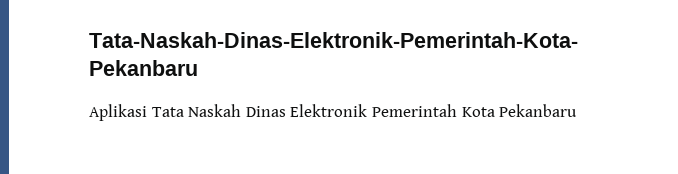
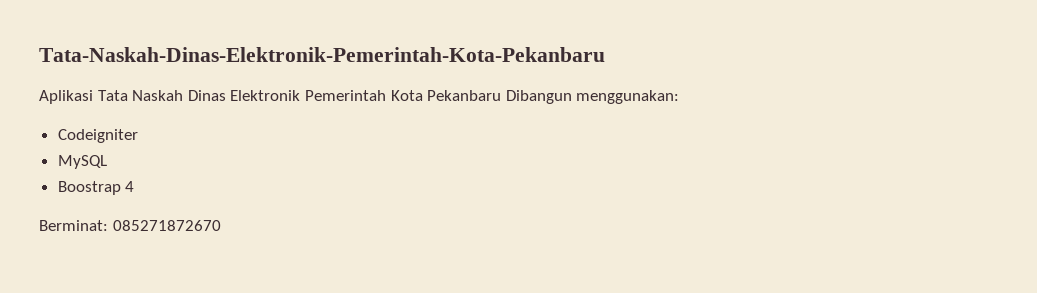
- Aplikasi Tata Naskah Dinas Elektronik Pemerintah Kota Pekanbaru
+ Aplikasi Tata Naskah Dinas Elektronik Pemerintah Kota Pekanbaru Dibangun menggunakan:
+ Codeigniter
+ MySQL
+ Boostrap 4
+ Berminat: 085271872670

